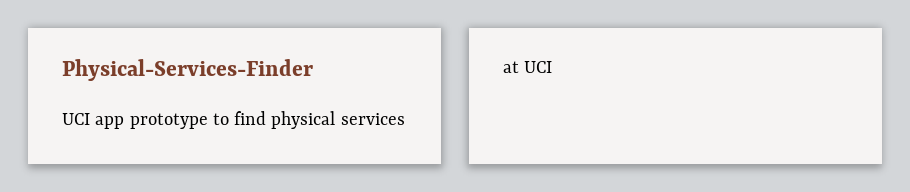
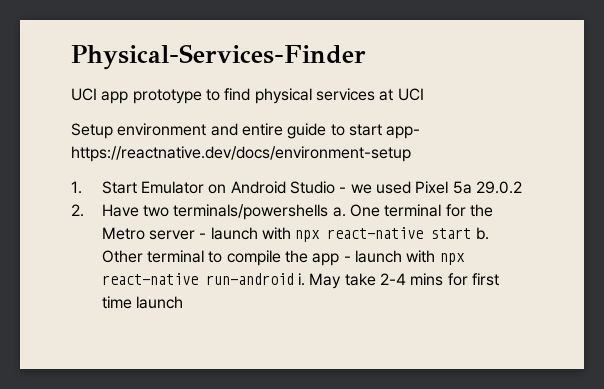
+ Setup environment and entire guide to start app- https://reactnative.dev/docs/environment-setup
+ 1. Start Emulator on Android Studio - we used Pixel 5a 29.0.2
+ 2. Have two terminals/powershells a. One terminal for the Metro server - launch with npx react-native start b. Other terminal to compile the app - launch with npx react-native run-android i. May take 2-4 mins for first time launch

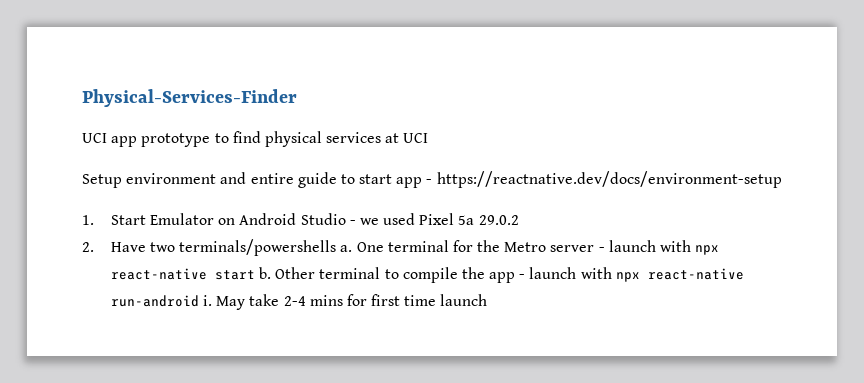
- Setup environment and entire guide to start app- https://reactnative.dev/docs/environment-setup
+ Setup environment and entire guide to start app - https://reactnative.dev/docs/environment-setup

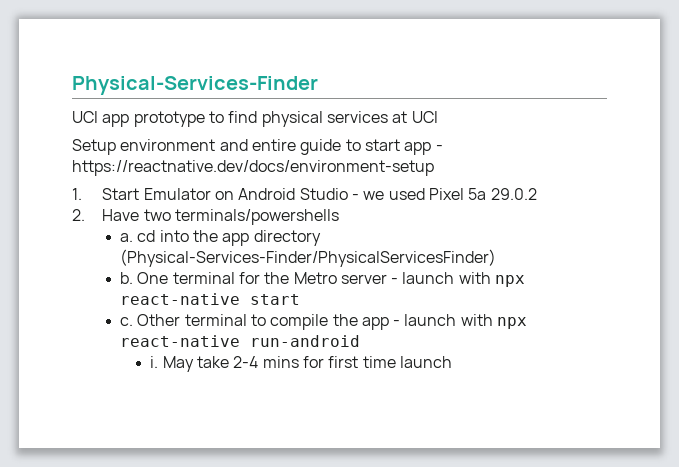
- 2. Have two terminals/powershells a.
+ 2. Have two terminals/powershells
+ a. cd into the app directory (Physical-Services-Finder/PhysicalServicesFinder)
+ b.
- One terminal for the Metro server - launch with npx react-native start b.
+ One terminal for the Metro server - launch with npx react-native start
+ c.
- Other terminal to compile the app - launch with npx react-native run-android i.
+ Other terminal to compile the app - launch with npx react-native run-android
+ i.

